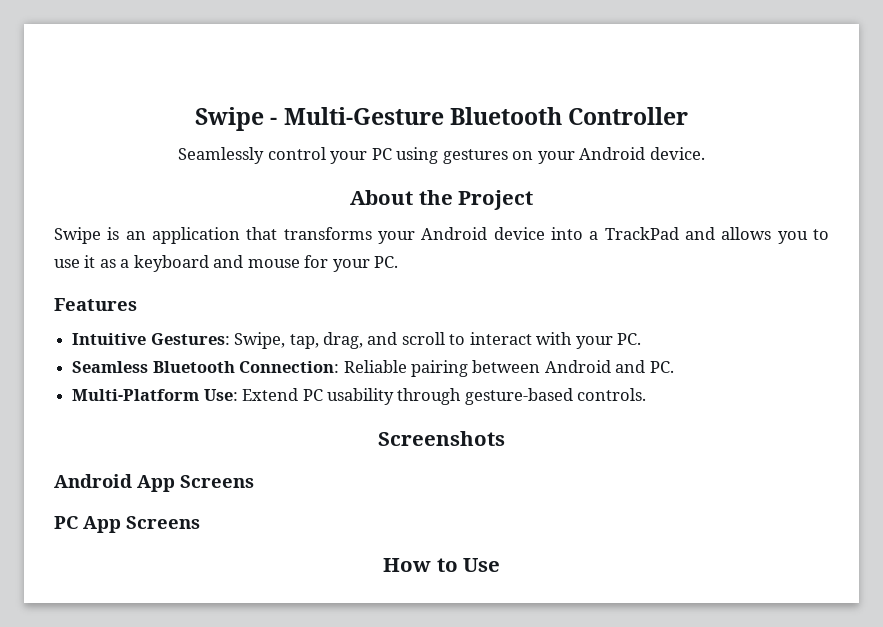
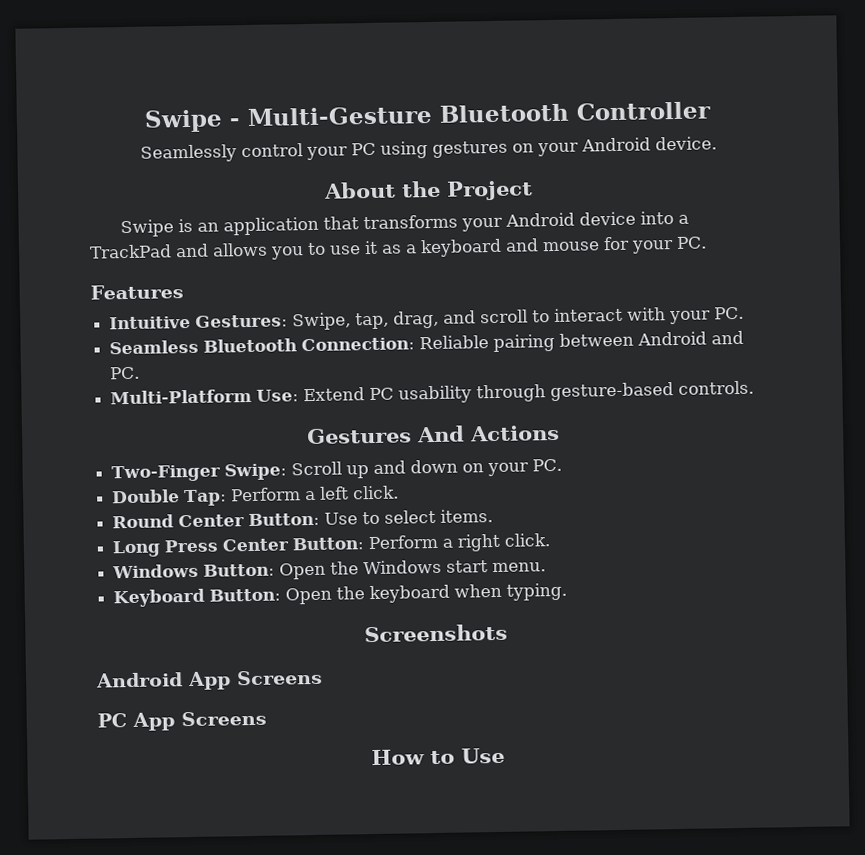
+ Gestures And Actions
+ Two-Finger Swipe: Scroll up and down on your PC.
+ Double Tap: Perform a left click.
+ Round Center Button: Use to select items.
+ Long Press Center Button: Perform a right click.
+ Windows Button: Open the Windows start menu.
+ Keyboard Button: Open the keyboard when typing.

